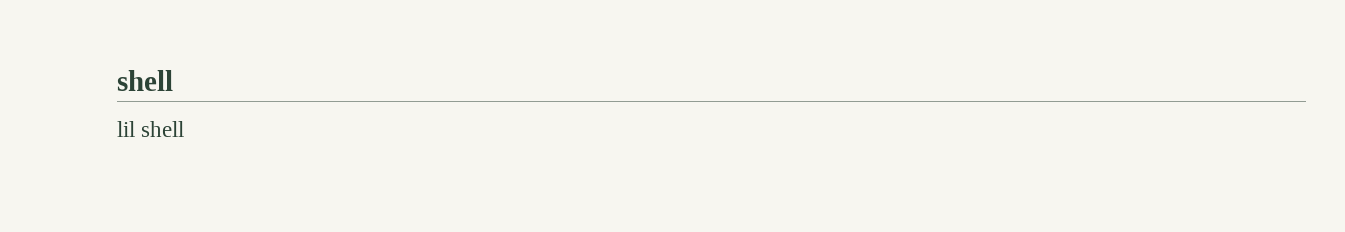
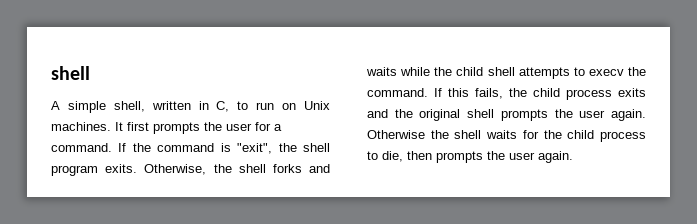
- lil shell
+ A simple shell, written in C, to run on Unix machines. It first prompts the user for a command. If the command is "exit", the shell program exits. Otherwise, the shell forks and waits while the child shell attempts to execv the command. If this fails, the child process exits and the original shell prompts the user again. Otherwise the shell waits for the child process to die, then prompts the user again.

